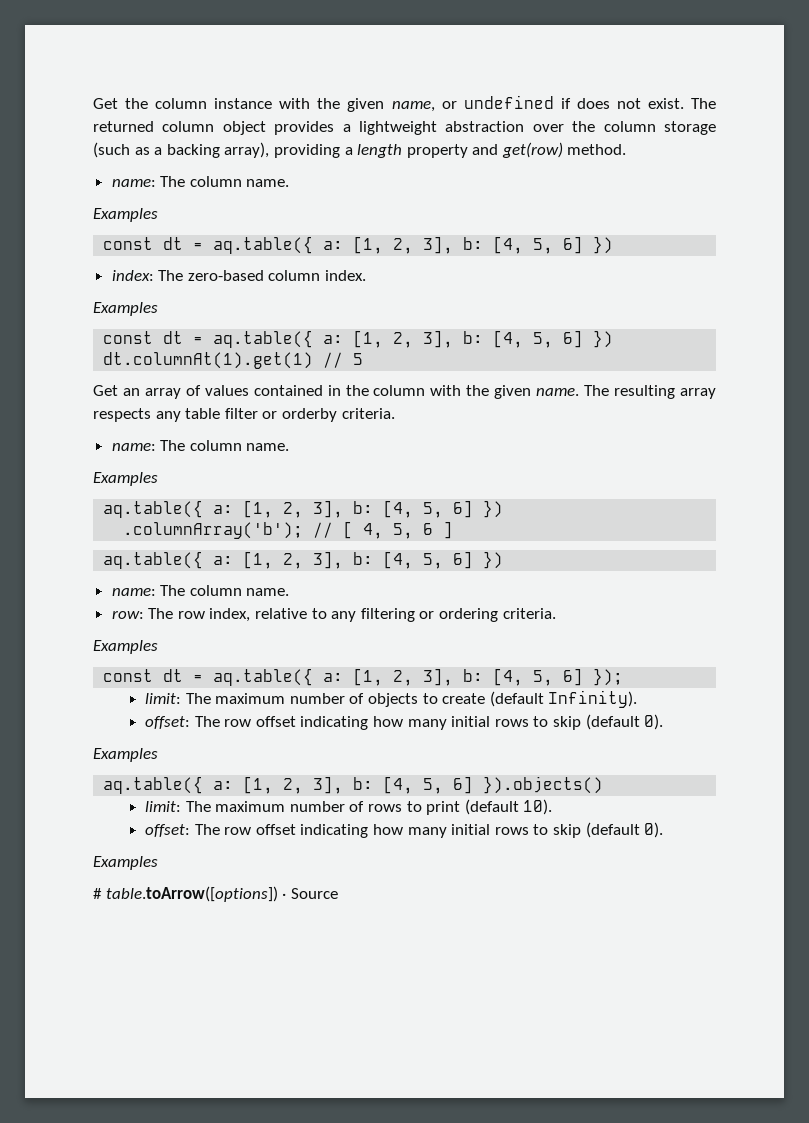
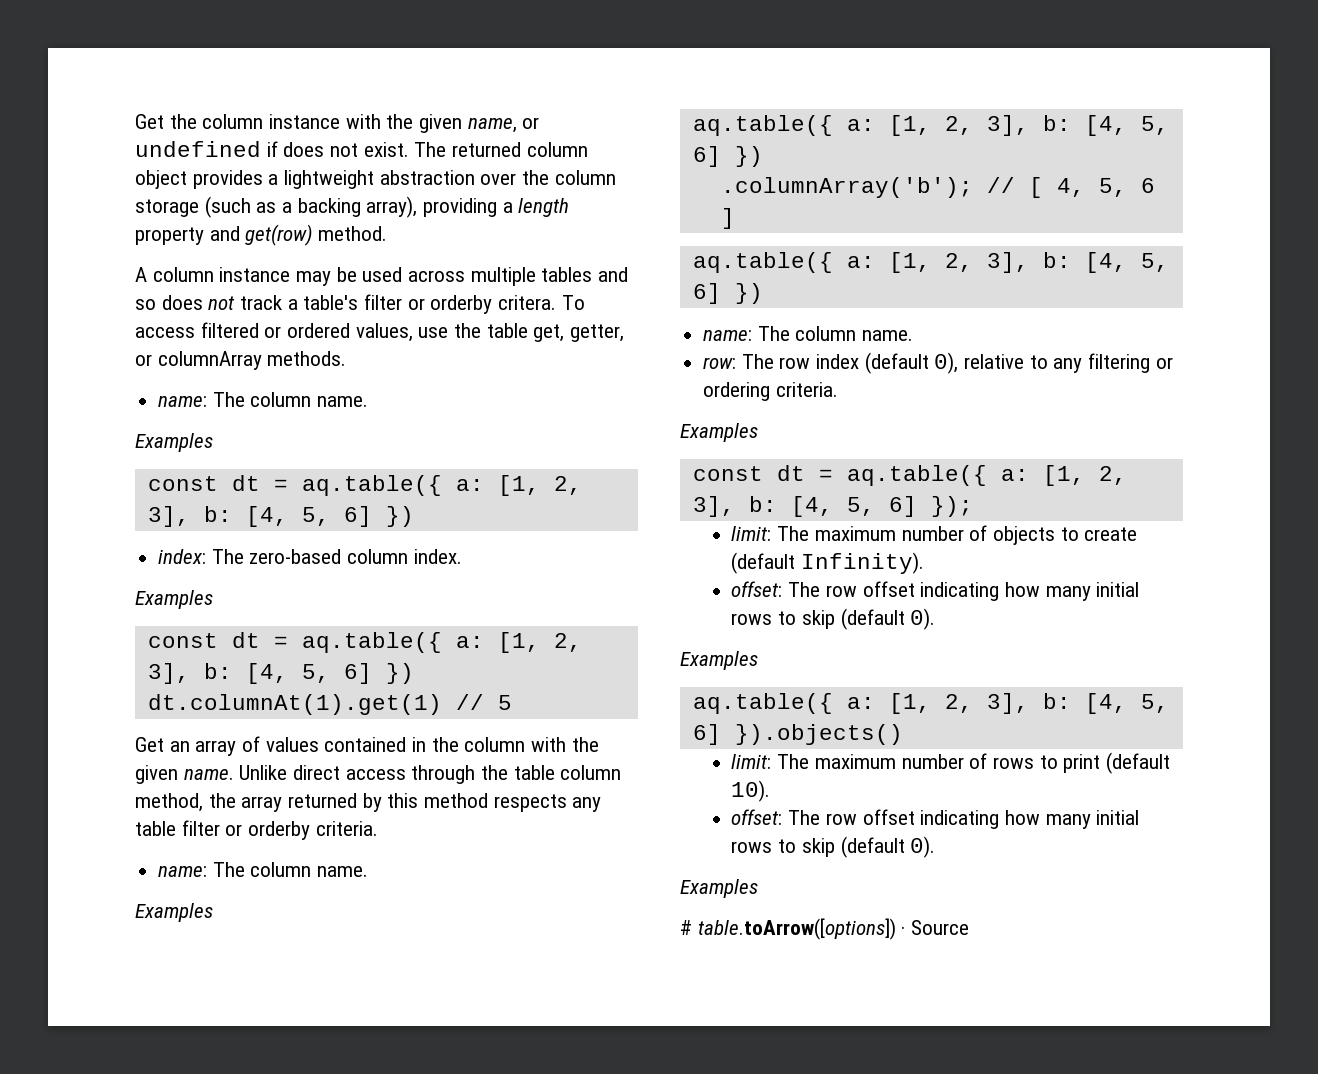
+ A column instance may be used across multiple tables and so does not track a table's filter or orderby critera. To access filtered or ordered values, use the table get, getter, or columnArray methods.
- The resulting array respects any table filter or orderby criteria.
+ Unlike direct access through the table column method, the array returned by this method respects any table filter or orderby criteria.
- row: The row index, relative to any filtering or ordering criteria.
+ row: The row index (default 0), relative to any filtering or ordering criteria.

